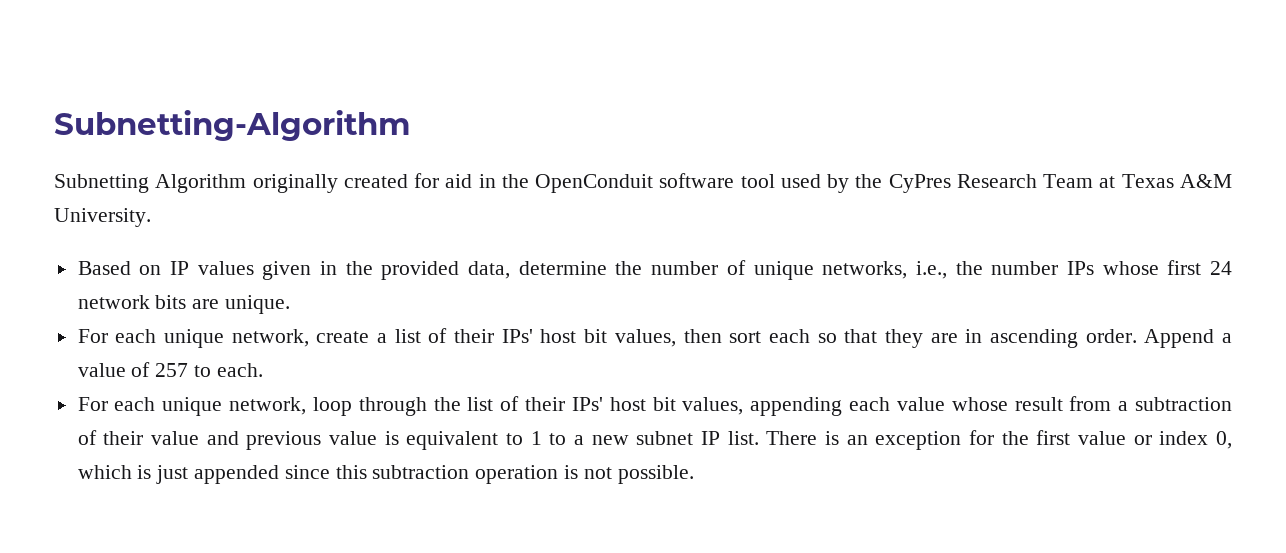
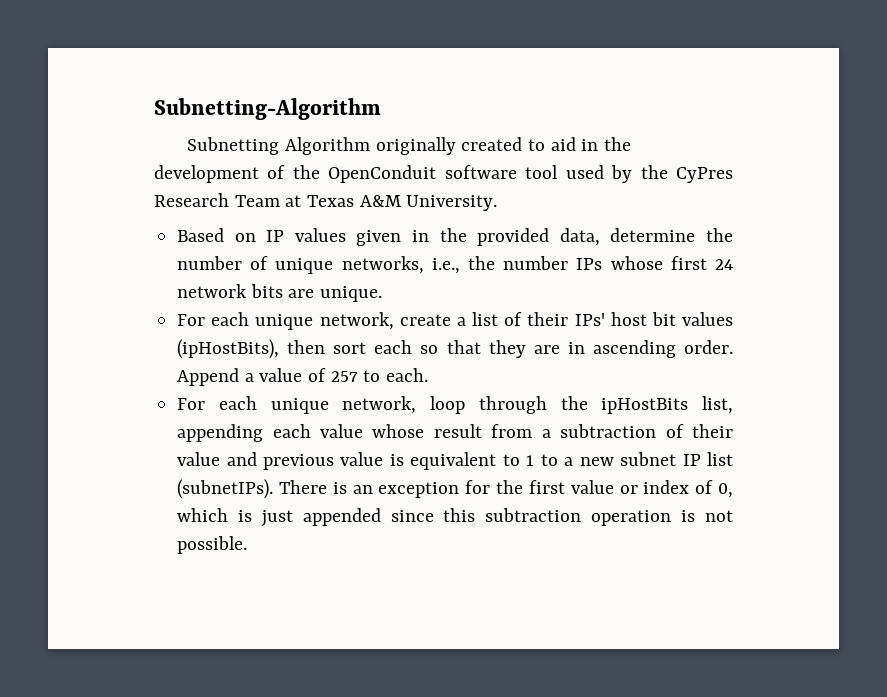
- Subnetting Algorithm originally created for aid in the OpenConduit software tool used by the CyPres Research Team at Texas A&M University.
+ Subnetting Algorithm originally created to aid in the development of the OpenConduit software tool used by the CyPres Research Team at Texas A&M University.
- For each unique network, create a list of their IPs' host bit values, then sort each so that they are in ascending order.
+ For each unique network, create a list of their IPs' host bit values (ipHostBits), then sort each so that they are in ascending order.
- For each unique network, loop through the list of their IPs' host bit values, appending each value whose result from a subtraction of their value and previous value is equivalent to 1 to a new subnet IP list.
+ For each unique network, loop through the ipHostBits list, appending each value whose result from a subtraction of their value and previous value is equivalent to 1 to a new subnet IP list (subnetIPs).
- There is an exception for the first value or index 0, which is just appended since this subtraction operation is not possible.
+ There is an exception for the first value or index of 0, which is just appended since this subtraction operation is not possible.

